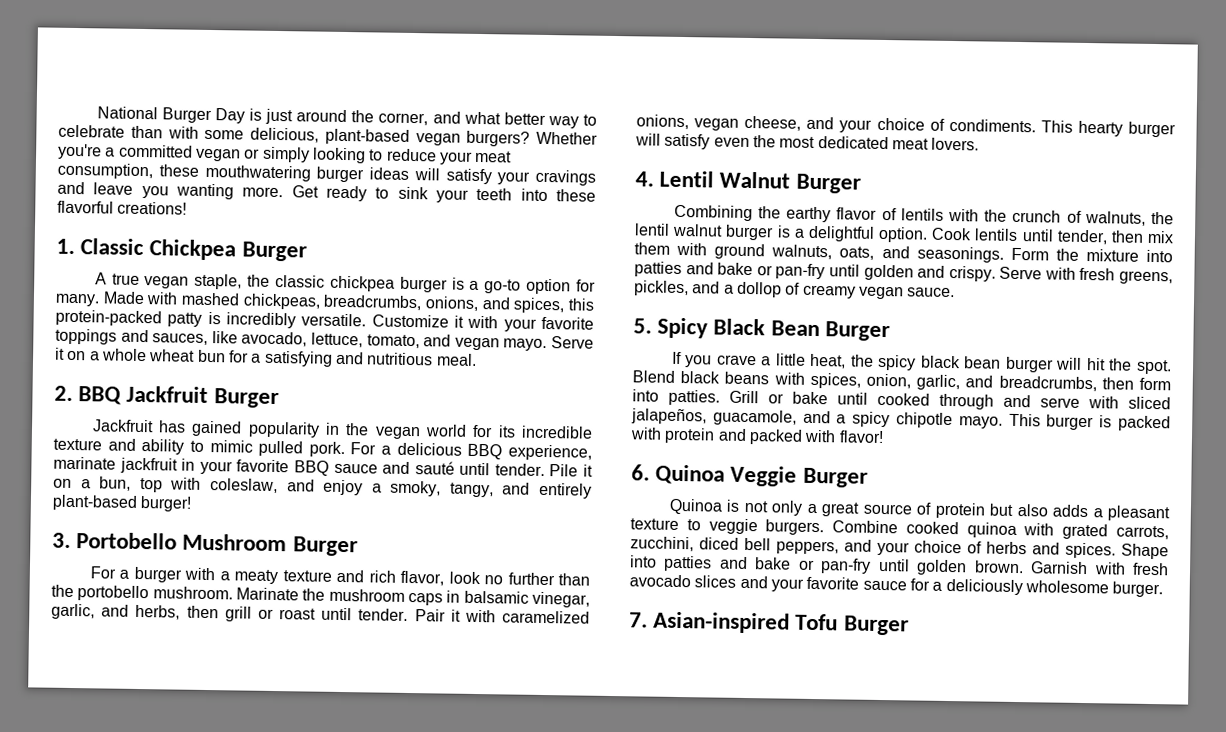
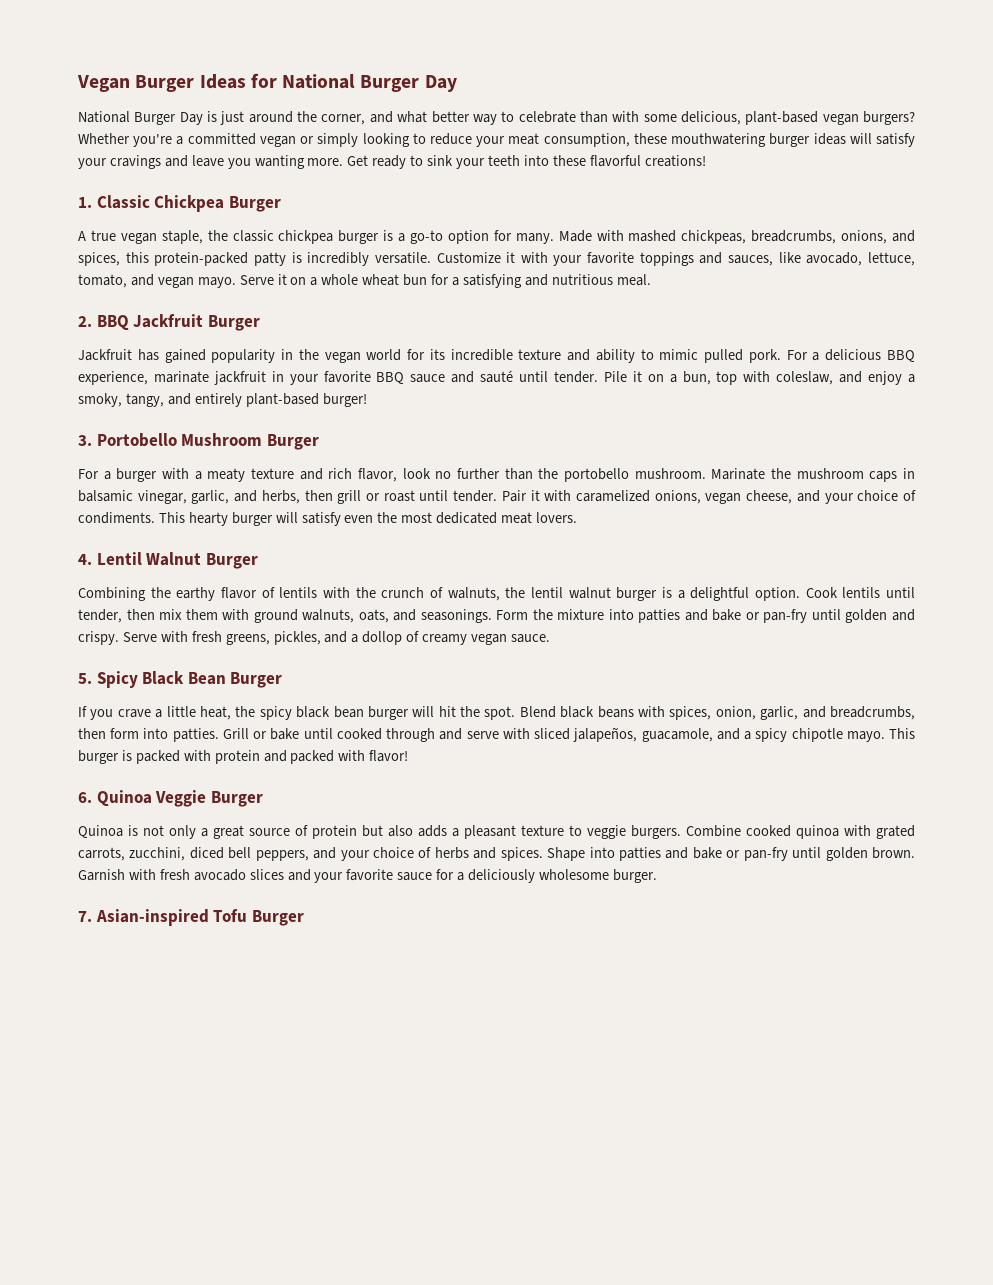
+ Vegan Burger Ideas for National Burger Day

